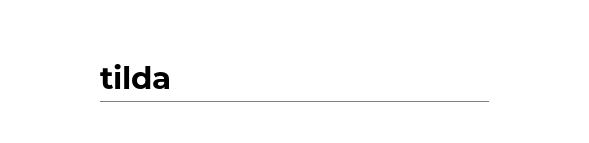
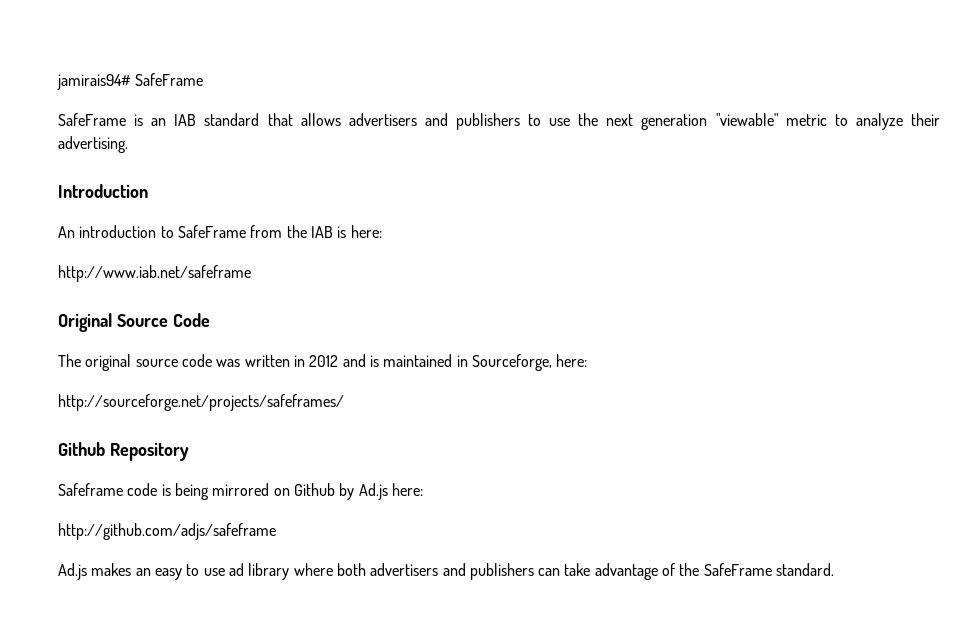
- tilda
+ jamirais94# SafeFrame
+ SafeFrame is an IAB standard that allows advertisers and publishers to use the next generation "viewable" metric to analyze their advertising.
+ Introduction
+ An introduction to SafeFrame from the IAB is here:
+ http://www.iab.net/safeframe
+ Original Source Code
+ The original source code was written in 2012 and is maintained in Sourceforge, here:
+ http://sourceforge.net/projects/safeframes/
+ Github Repository
+ Safeframe code is being mirrored on Github by Ad.js here:
+ http://github.com/adjs/safeframe
+ Ad.js makes an easy to use ad library where both advertisers and publishers can take advantage of the SafeFrame standard.

